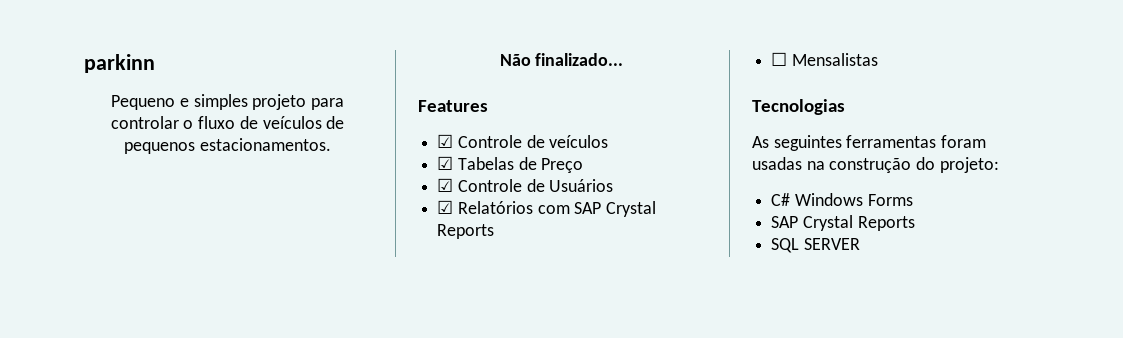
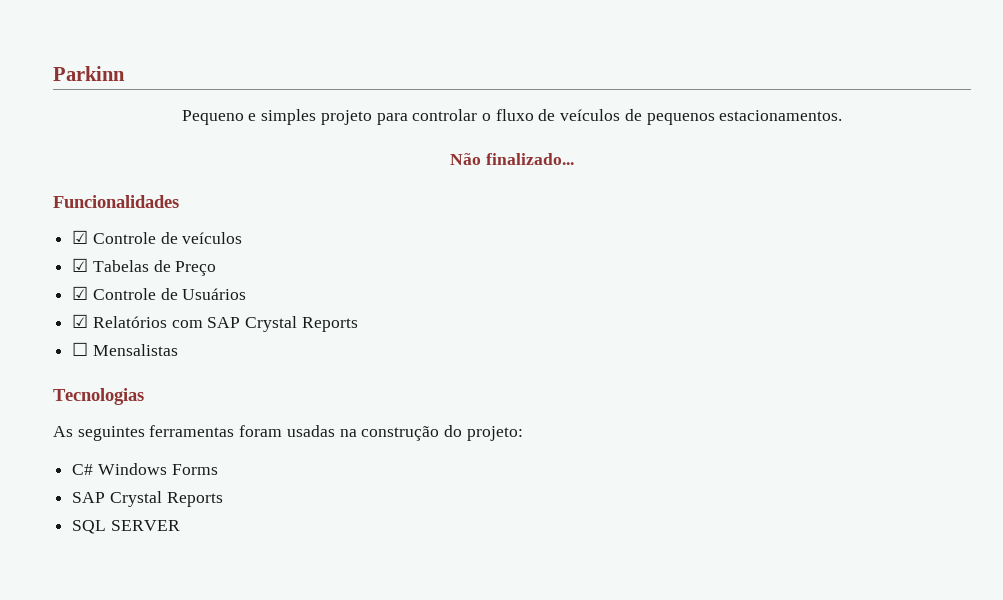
- parkinn
+ Parkinn
- Features
+ Funcionalidades

